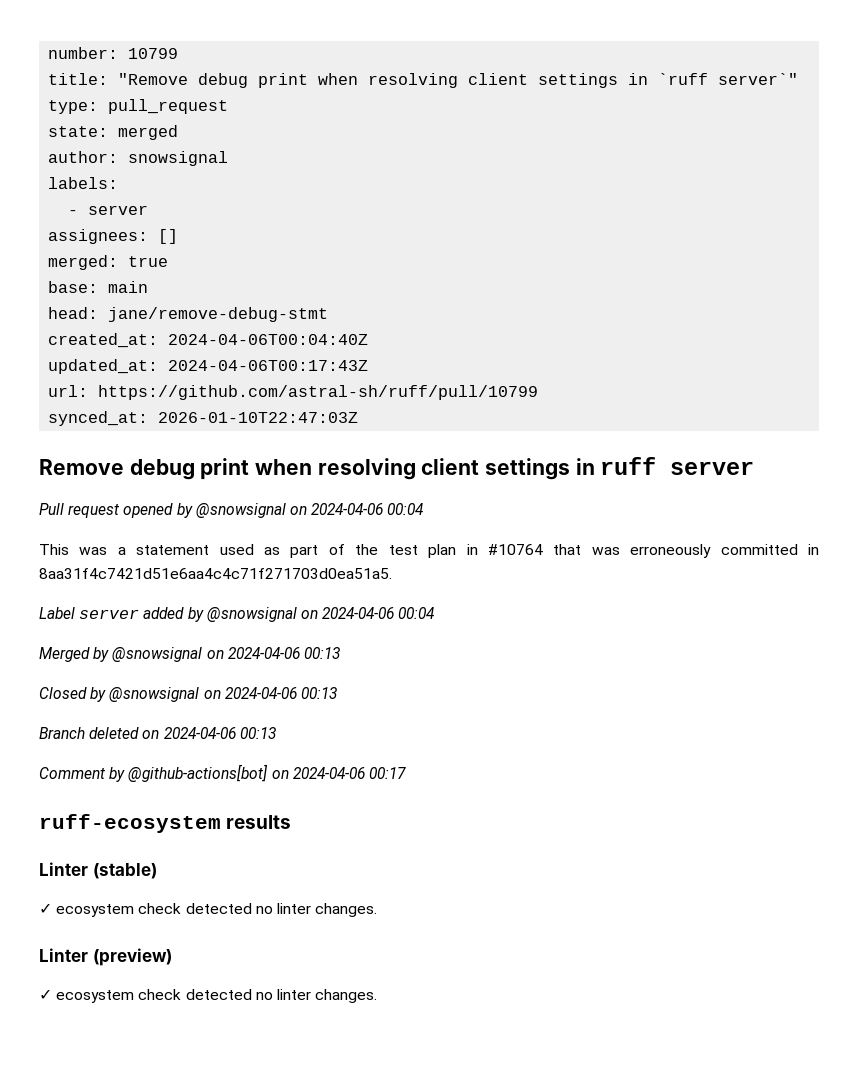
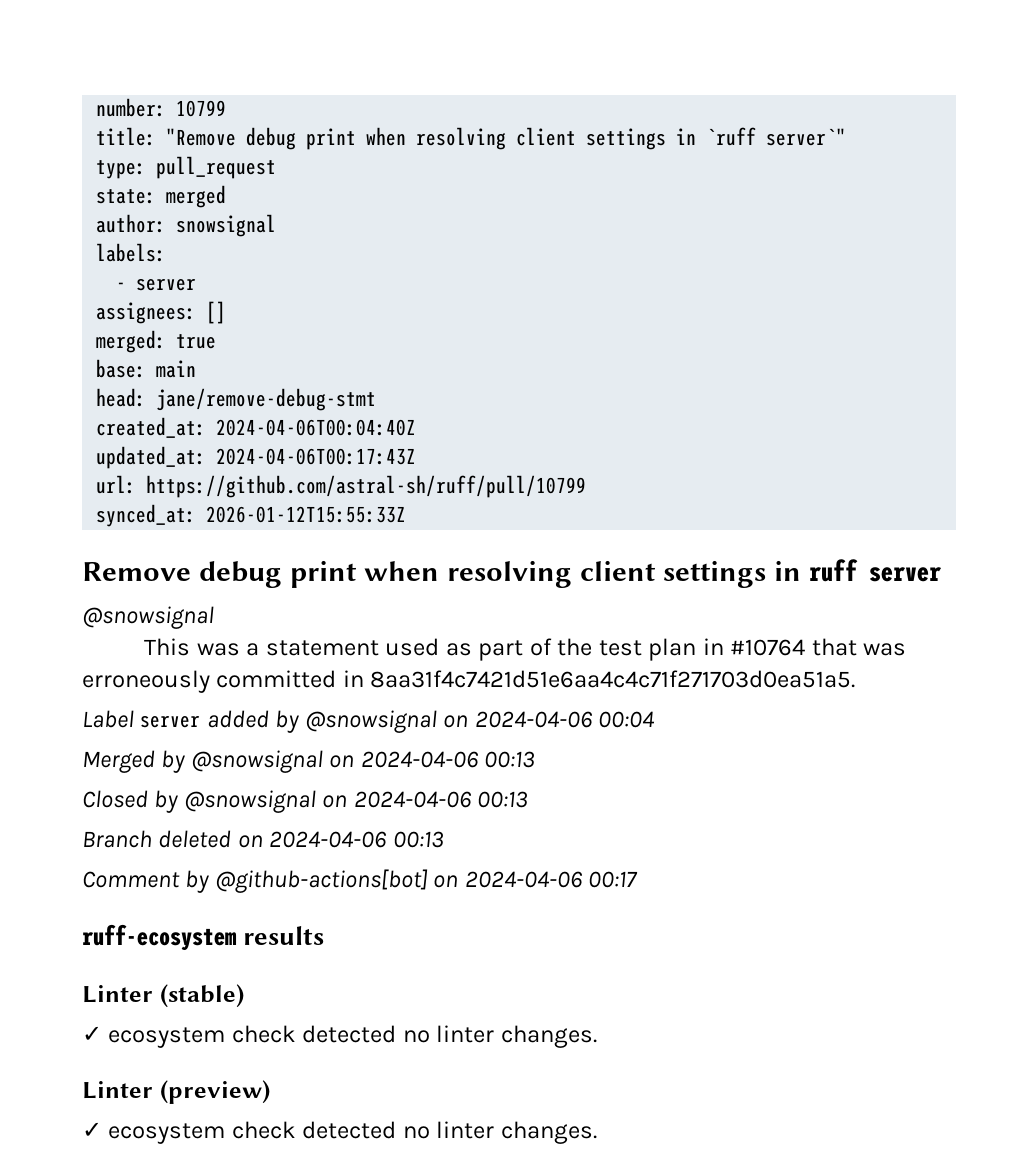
- synced_at: 2026-01-10T22:47:03Z
+ synced_at: 2026-01-12T15:55:33Z
  Remove debug print when resolving client settings in ruff server
- Pull request opened by @snowsignal on 2024-04-06 00:04
+ @snowsignal

